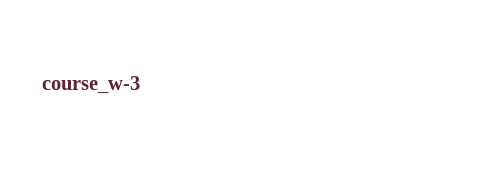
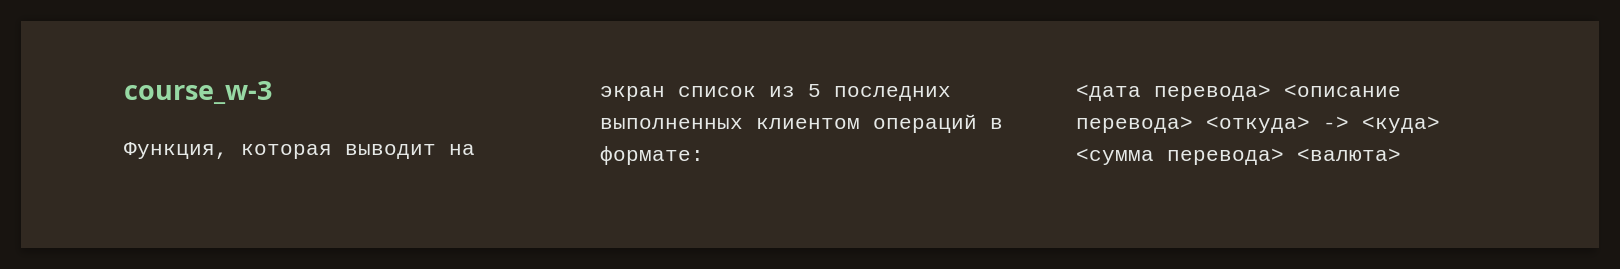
+ Функция, которая выводит на экран список из 5 последних выполненных клиентом операций в формате:
+ <дата перевода> <описание перевода> <откуда> -> <куда> <сумма перевода> <валюта>

